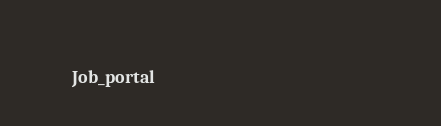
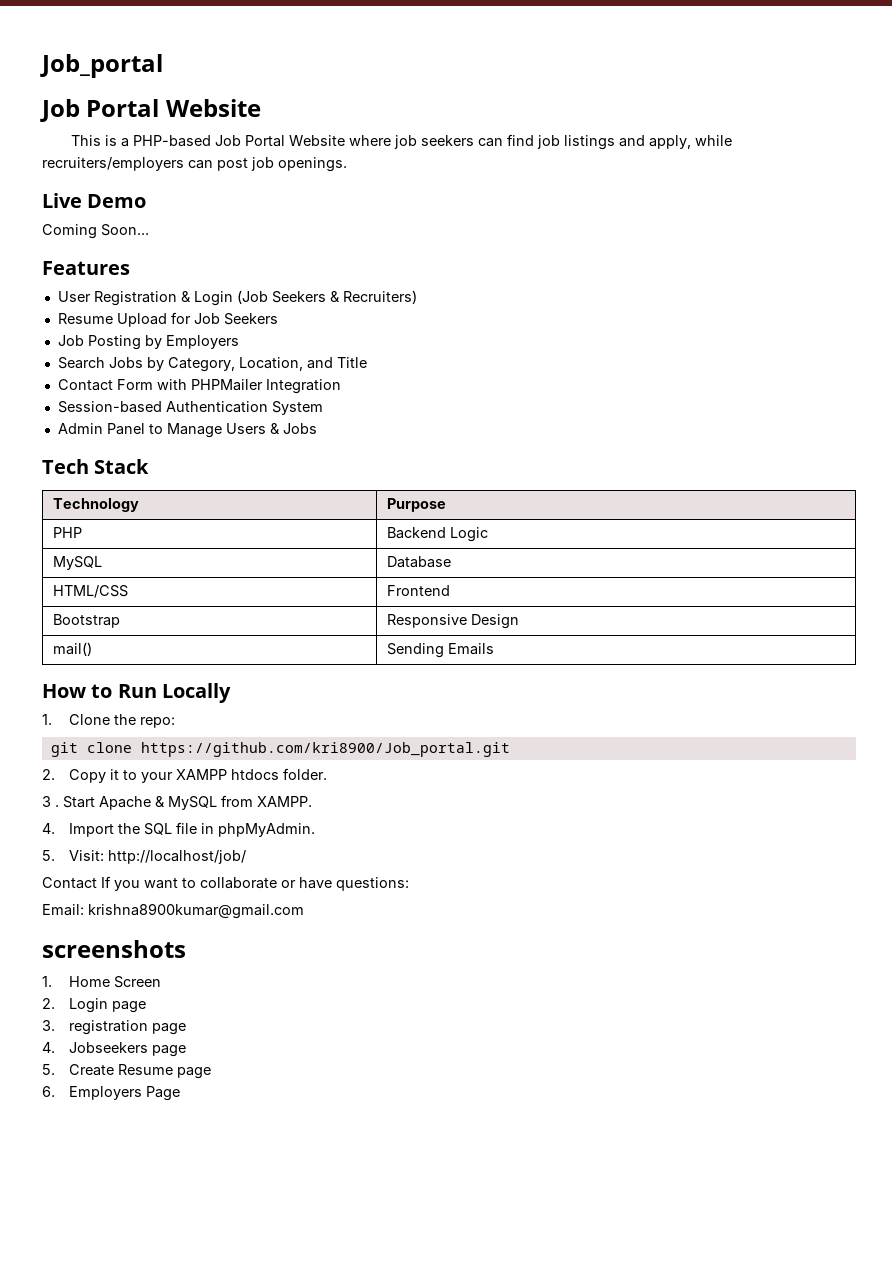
  Job_portal
+ Job Portal Website
+ This is a PHP-based Job Portal Website where job seekers can find job listings and apply, while recruiters/employers can post job openings.
+ Live Demo
+ Coming Soon...
+ Features
+ User Registration & Login (Job Seekers & Recruiters)
+ Resume Upload for Job Seekers
+ Job Posting by Employers
+ Search Jobs by Category, Location, and Title
+ Contact Form with PHPMailer Integration
+ Session-based Authentication System
+ Admin Panel to Manage Users & Jobs
+ Tech Stack
+ Technology | Purpose
+ PHP | Backend Logic
+ MySQL | Database
+ HTML/CSS | Frontend
+ Bootstrap | Responsive Design
+ mail() | Sending Emails
+ How to Run Locally
+ 1. Clone the repo:
+ git clone https://github.com/kri8900/Job_portal.git
+ 2. Copy it to your XAMPP htdocs folder.
+ 3 . Start Apache & MySQL from XAMPP.
+ 4. Import the SQL file in phpMyAdmin.
+ 5. Visit: http://localhost/job/
+ Contact If you want to collaborate or have questions:
+ Email: krishna8900kumar@gmail.com
+ screenshots
+ 1. Home Screen
+ 2. Login page
+ 3. registration page
+ 4. Jobseekers page
+ 5. Create Resume page
+ 6. Employers Page

